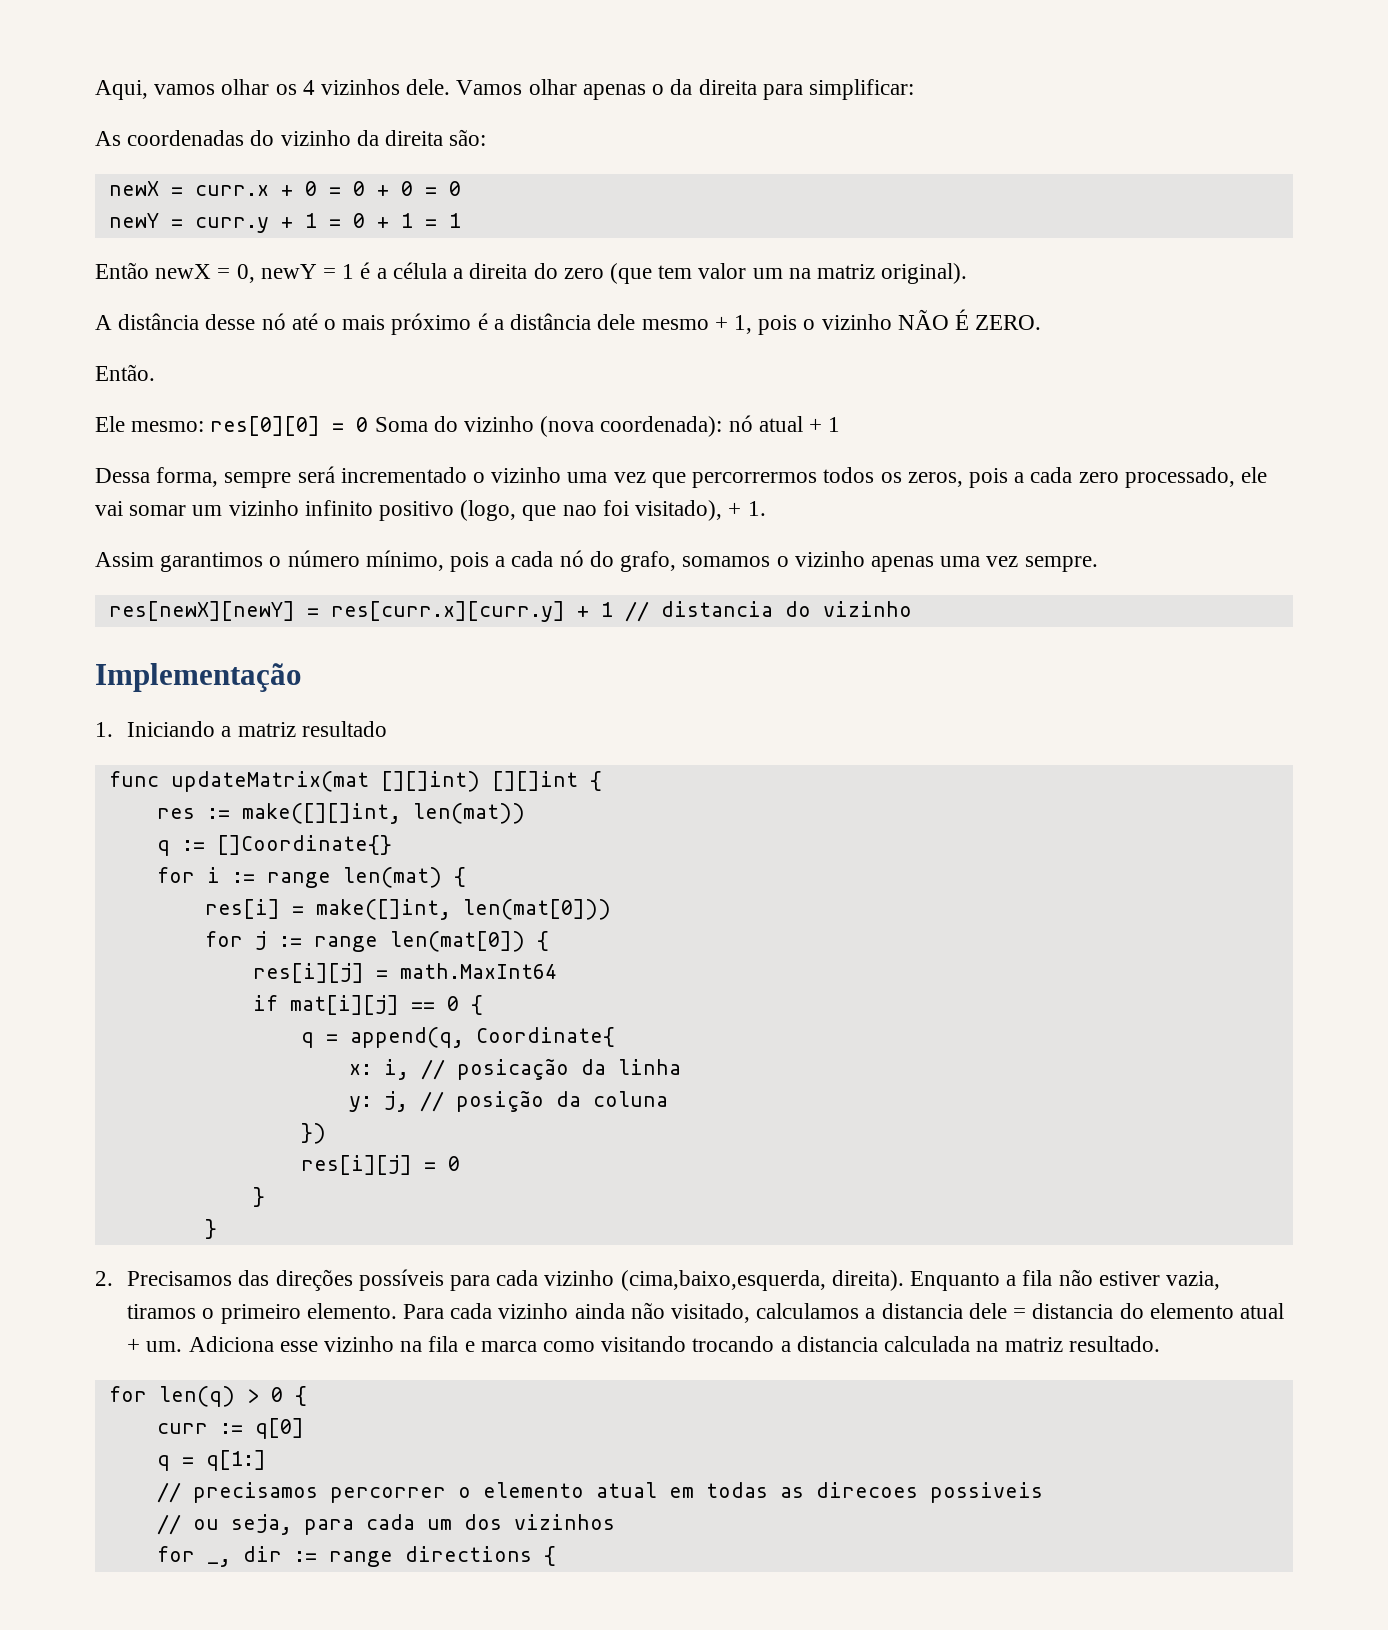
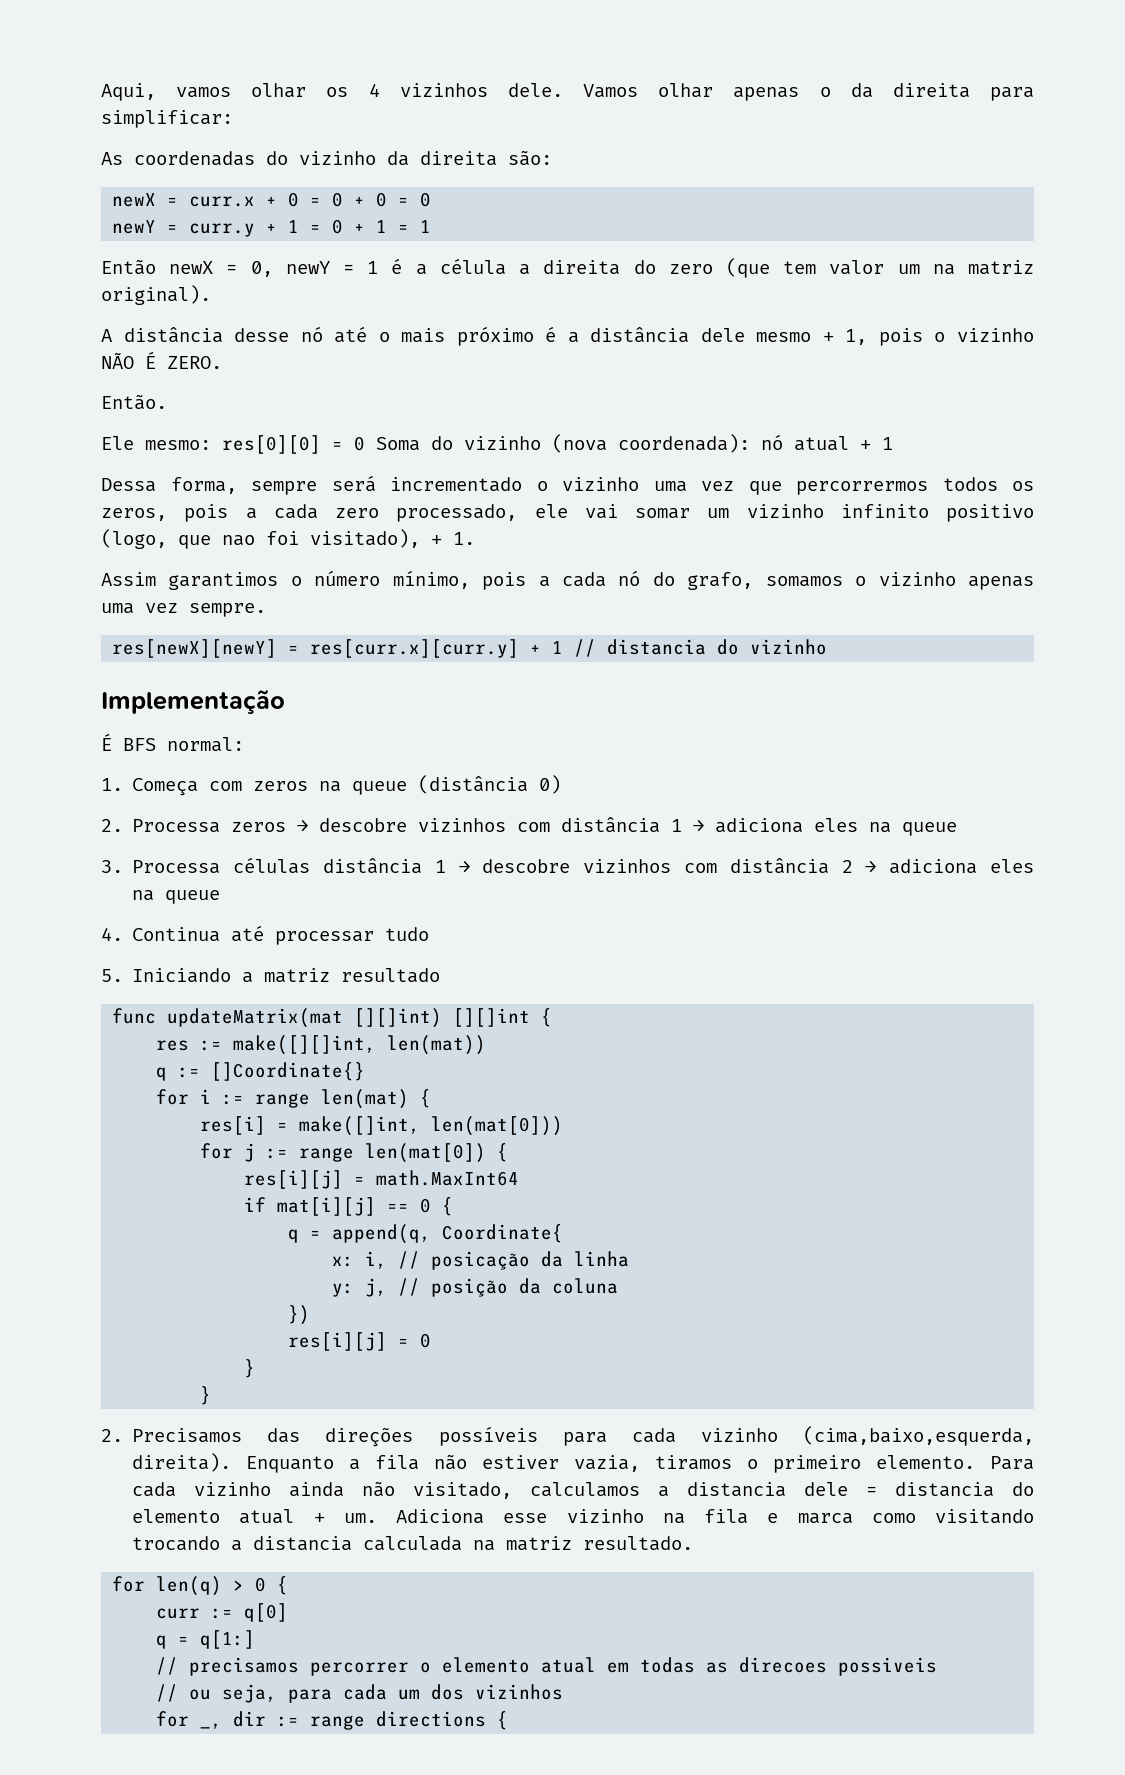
- 1. Iniciando a matriz resultado
+ É BFS normal:
+ 1. Começa com zeros na queue (distância 0)
+ 2. Processa zeros → descobre vizinhos com distância 1 → adiciona eles na queue
+ 3. Processa células distância 1 → descobre vizinhos com distância 2 → adiciona eles na queue
+ 4. Continua até processar tudo
+ 5. Iniciando a matriz resultado

